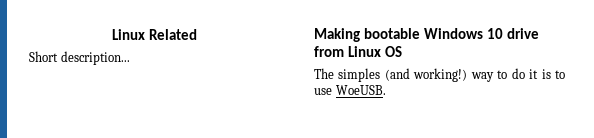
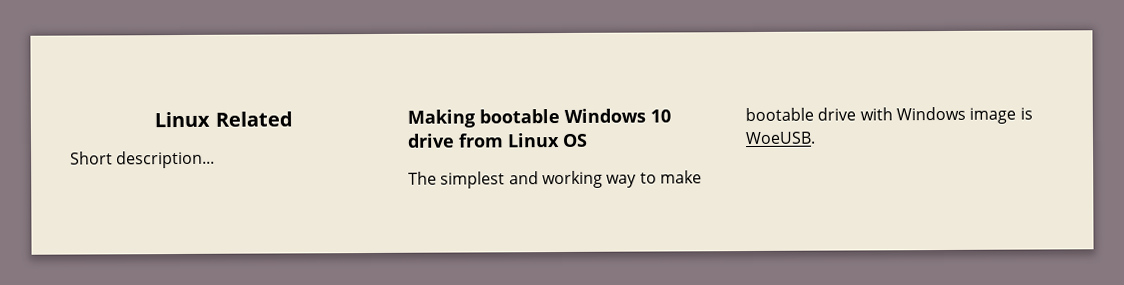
- The simples (and working!) way to do it is to use WoeUSB.
+ The simplest and working way to make bootable drive with Windows image is WoeUSB.

